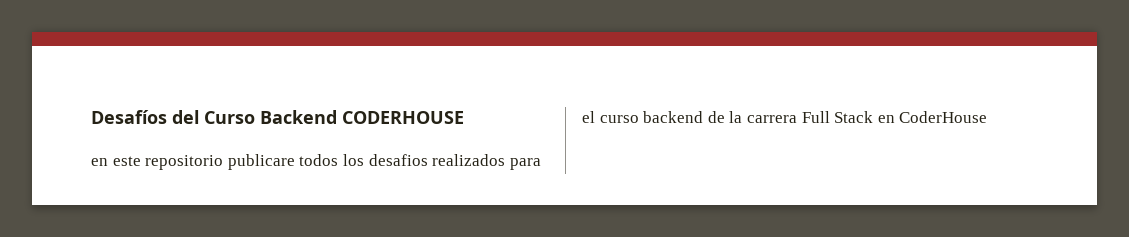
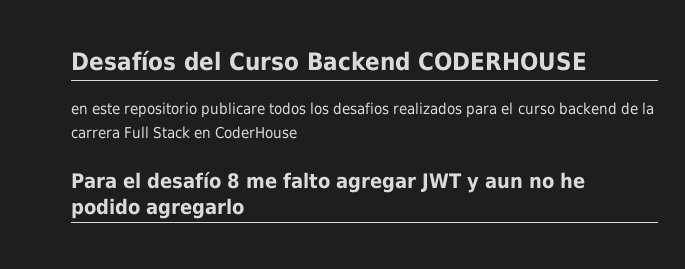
+ Para el desafío 8 me falto agregar JWT y aun no he podido agregarlo

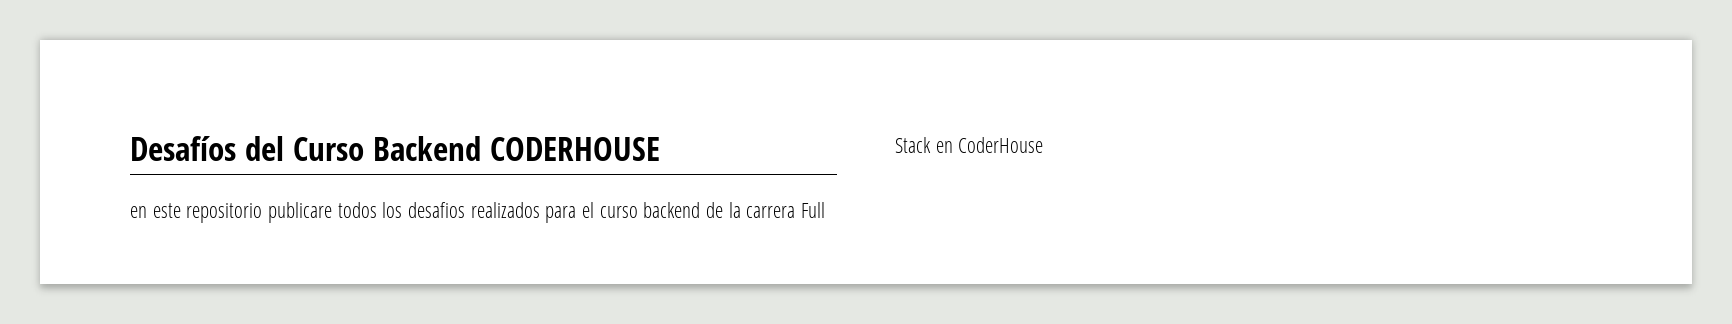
- Para el desafío 8 me falto agregar JWT y aun no he podido agregarlo

